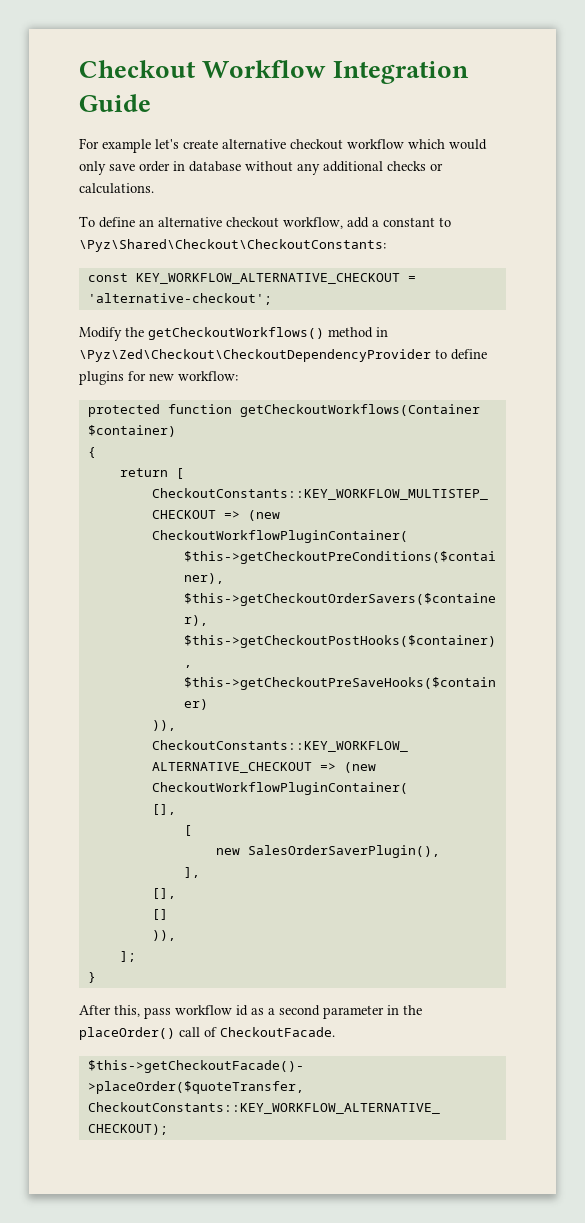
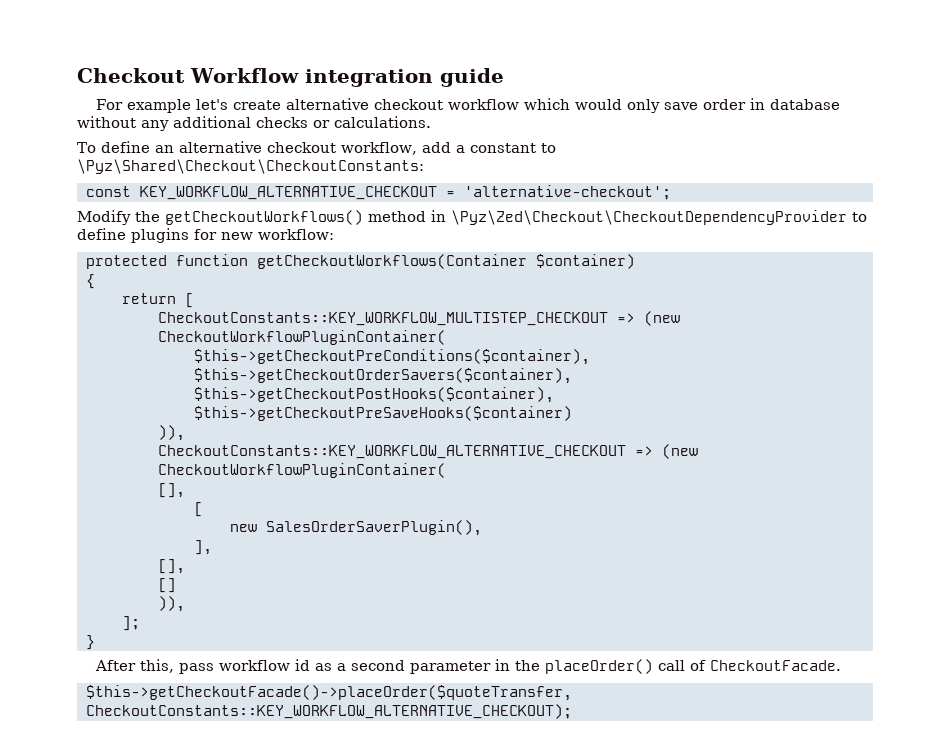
- Checkout Workflow Integration Guide
+ Checkout Workflow integration guide

